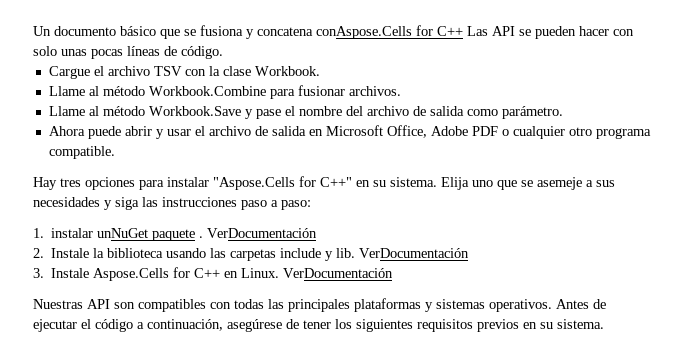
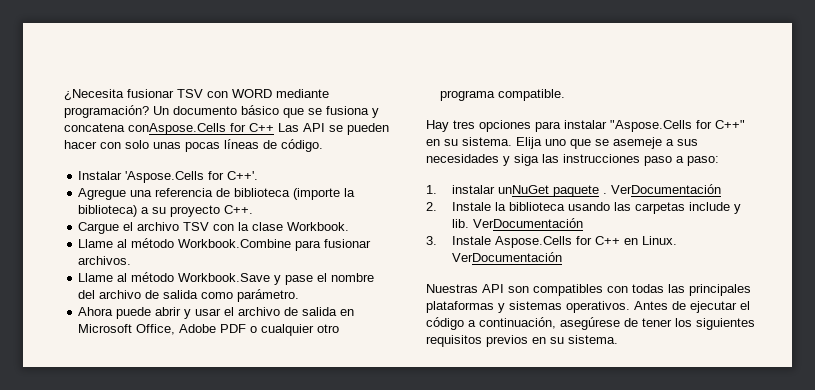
+ ¿Necesita fusionar TSV con WORD mediante programación?
+ Instalar 'Aspose.Cells for C++'.
+ Agregue una referencia de biblioteca (importe la biblioteca) a su proyecto C++.

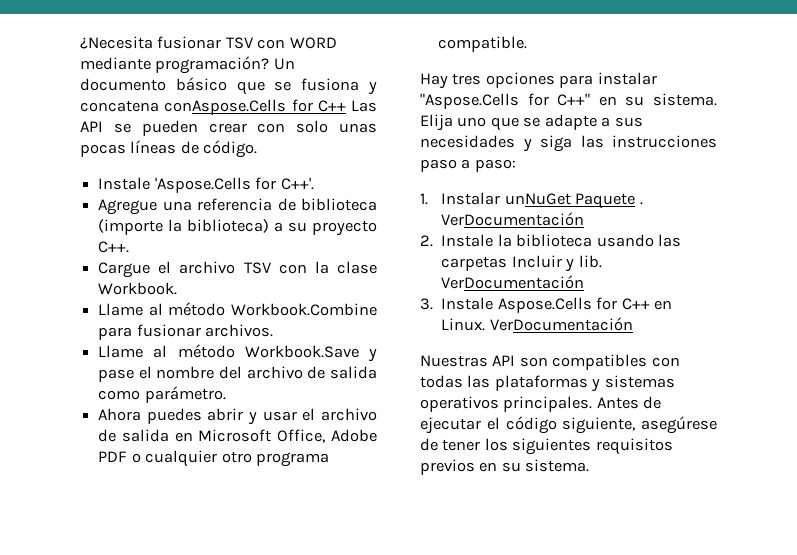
- Un documento básico que se fusiona y concatena conAspose.Cells for C++ Las API se pueden hacer con solo unas pocas líneas de código.
+ Un documento básico que se fusiona y concatena conAspose.Cells for C++ Las API se pueden crear con solo unas pocas líneas de código.
- Instalar 'Aspose.Cells for C++'.
+ Instale 'Aspose.Cells for C++'.
- Ahora puede abrir y usar el archivo de salida en Microsoft Office, Adobe PDF o cualquier otro programa compatible.
+ Ahora puedes abrir y usar el archivo de salida en Microsoft Office, Adobe PDF o cualquier otro programa compatible.
- Elija uno que se asemeje a sus necesidades y siga las instrucciones paso a paso:
+ Elija uno que se adapte a sus necesidades y siga las instrucciones paso a paso:
- 1. instalar unNuGet paquete .
+ 1. Instalar unNuGet Paquete .
- 2. Instale la biblioteca usando las carpetas include y lib.
+ 2. Instale la biblioteca usando las carpetas Incluir y lib.
- Nuestras API son compatibles con todas las principales plataformas y sistemas operativos.
+ Nuestras API son compatibles con todas las plataformas y sistemas operativos principales.
- Antes de ejecutar el código a continuación, asegúrese de tener los siguientes requisitos previos en su sistema.
+ Antes de ejecutar el código siguiente, asegúrese de tener los siguientes requisitos previos en su sistema.

